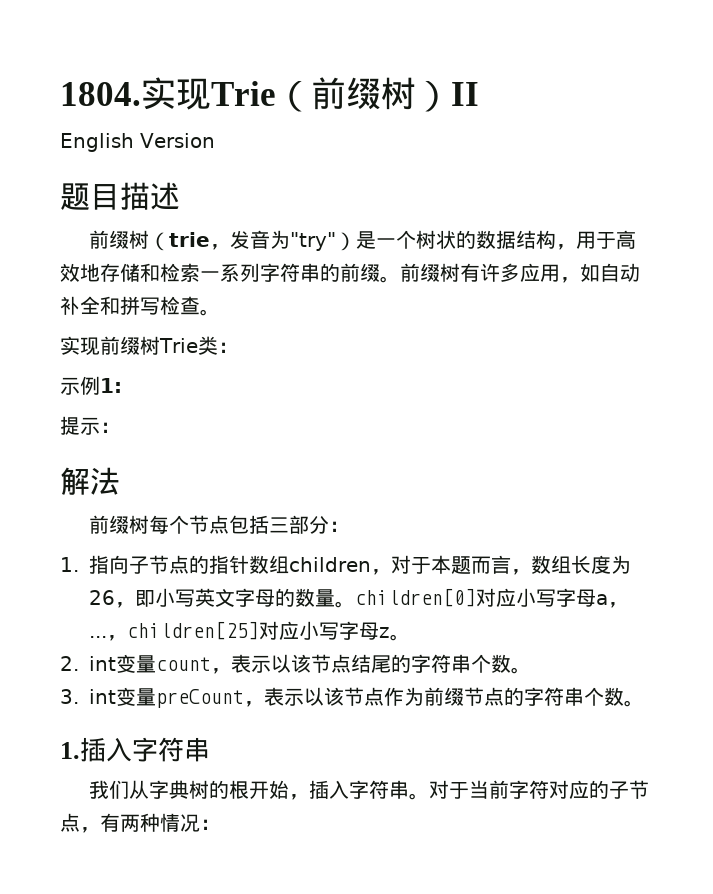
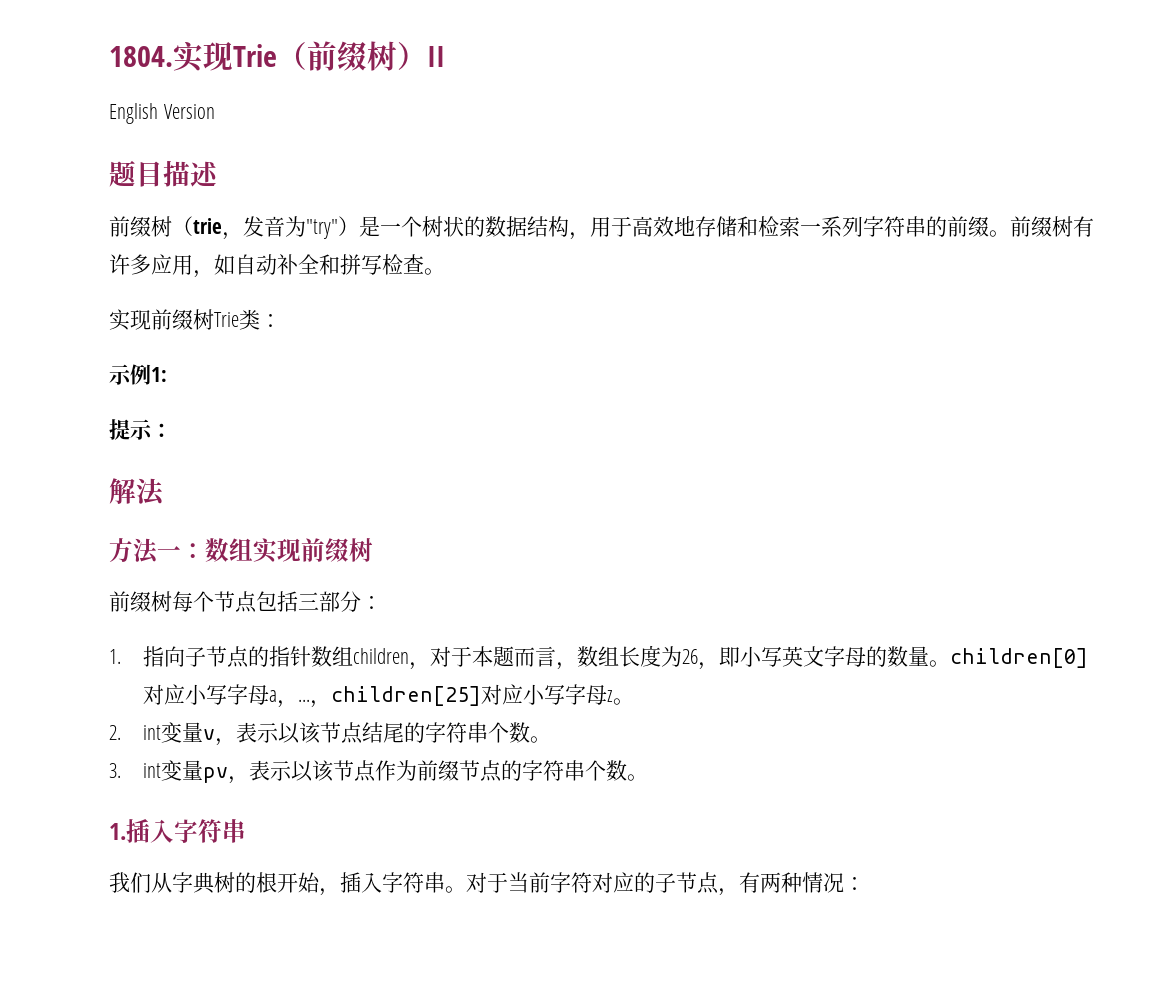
+ 方法一：数组实现前缀树
- 2. int变量count，表示以该节点结尾的字符串个数。
+ 2. int变量v，表示以该节点结尾的字符串个数。
- 3. int变量preCount，表示以该节点作为前缀节点的字符串个数。
+ 3. int变量pv，表示以该节点作为前缀节点的字符串个数。

